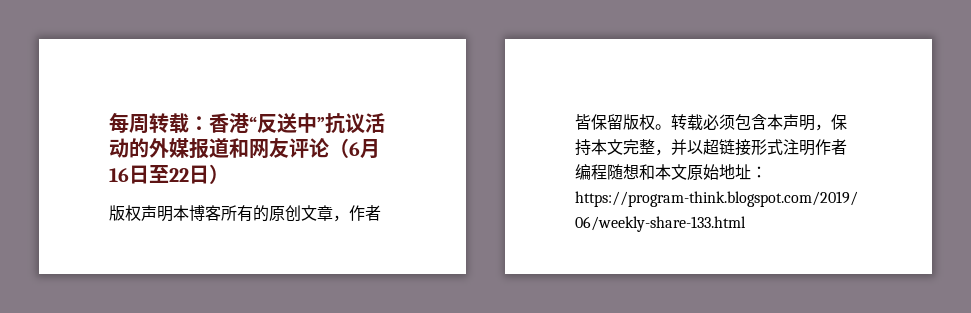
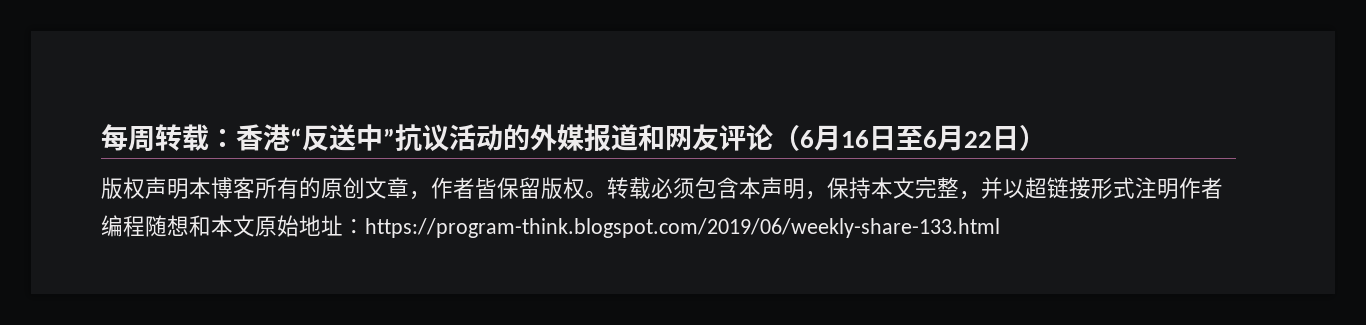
- 每周转载：香港“反送中”抗议活动的外媒报道和网友评论（6月16日至22日）
+ 每周转载：香港“反送中”抗议活动的外媒报道和网友评论（6月16日至6月22日）

